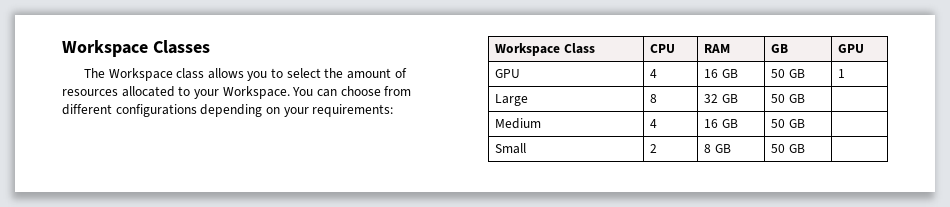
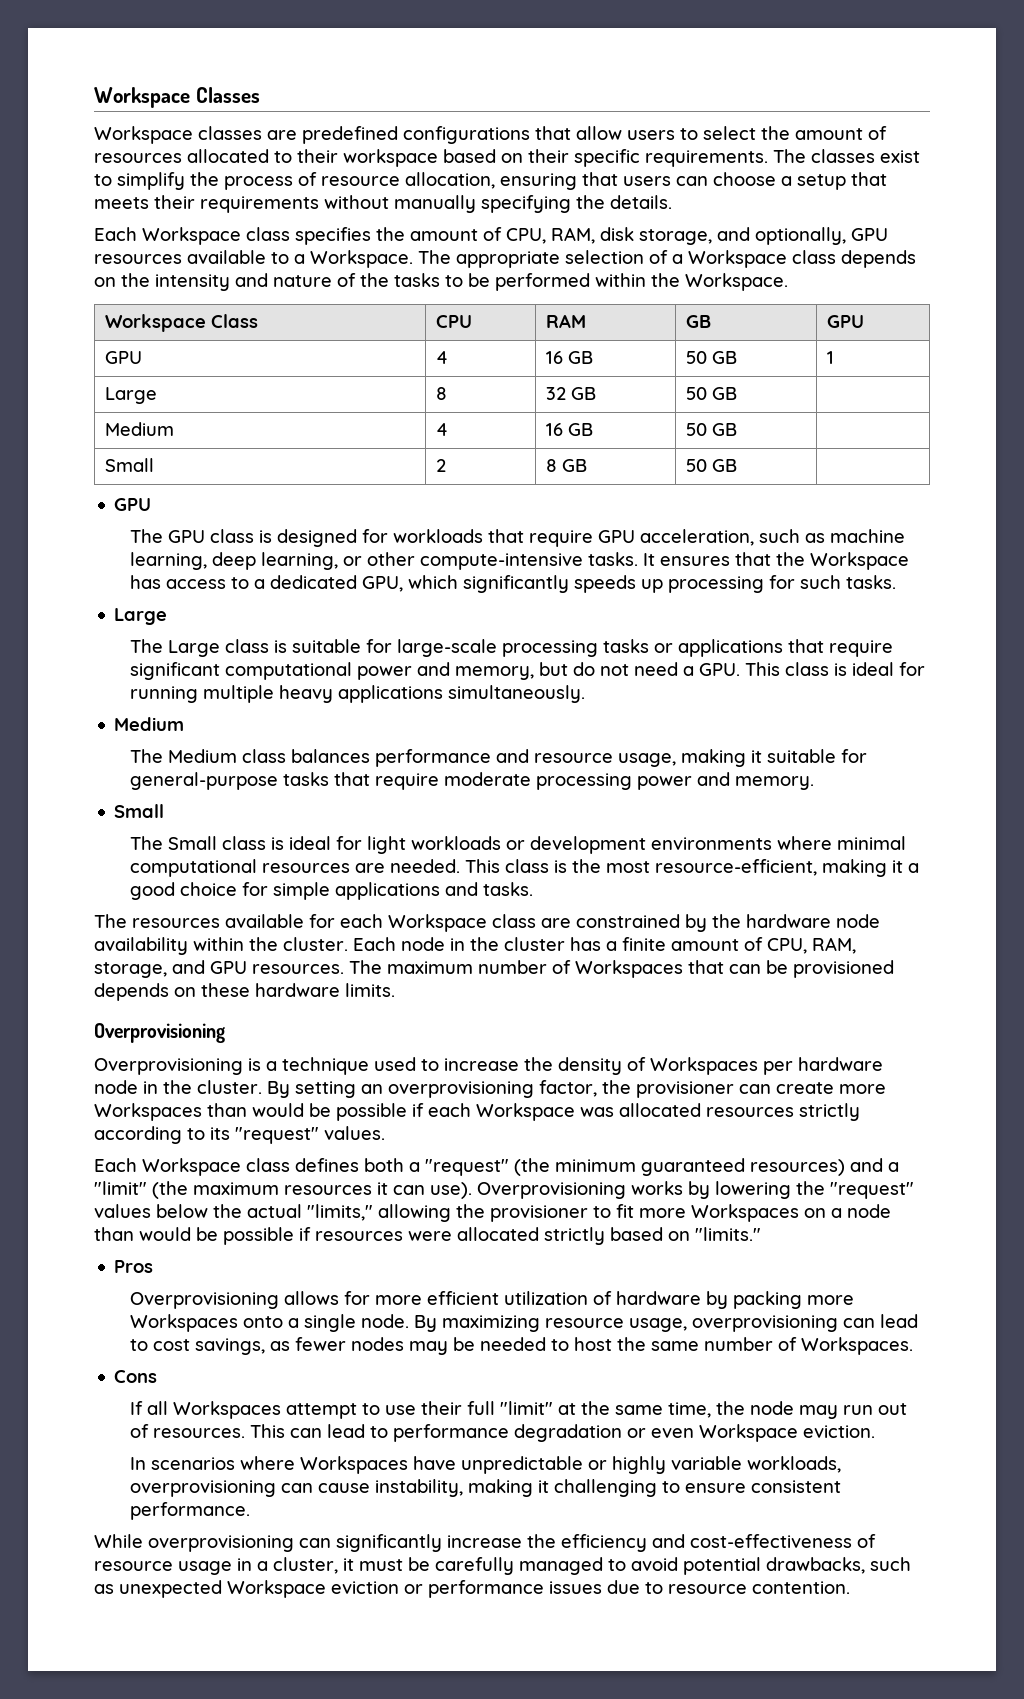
- The Workspace class allows you to select the amount of resources allocated to your Workspace. You can choose from different configurations depending on your requirements:
+ Workspace classes are predefined configurations that allow users to select the amount of resources allocated to their workspace based on their specific requirements. The classes exist to simplify the process of resource allocation, ensuring that users can choose a setup that meets their requirements without manually specifying the details.
+ Each Workspace class specifies the amount of CPU, RAM, disk storage, and optionally, GPU resources available to a Workspace. The appropriate selection of a Workspace class depends on the intensity and nature of the tasks to be performed within the Workspace.
  Small | 2 | 8 GB | 50 GB |
+ GPU
+ The GPU class is designed for workloads that require GPU acceleration, such as machine learning, deep learning, or other compute-intensive tasks. It ensures that the Workspace has access to a dedicated GPU, which significantly speeds up processing for such tasks.
+ Large
+ The Large class is suitable for large-scale processing tasks or applications that require significant computational power and memory, but do not need a GPU. This class is ideal for running multiple heavy applications simultaneously.
+ Medium
+ The Medium class balances performance and resource usage, making it suitable for general-purpose tasks that require moderate processing power and memory.
+ Small
+ The Small class is ideal for light workloads or development environments where minimal computational resources are needed. This class is the most resource-efficient, making it a good choice for simple applications and tasks.
+ The resources available for each Workspace class are constrained by the hardware node availability within the cluster. Each node in the cluster has a finite amount of CPU, RAM, storage, and GPU resources. The maximum number of Workspaces that can be provisioned depends on these hardware limits.
+ Overprovisioning
+ Overprovisioning is a technique used to increase the density of Workspaces per hardware node in the cluster. By setting an overprovisioning factor, the provisioner can create more Workspaces than would be possible if each Workspace was allocated resources strictly according to its "request" values.
+ Each Workspace class defines both a "request" (the minimum guaranteed resources) and a "limit" (the maximum resources it can use). Overprovisioning works by lowering the "request" values below the actual "limits," allowing the provisioner to fit more Workspaces on a node than would be possible if resources were allocated strictly based on "limits."
+ Pros
+ Overprovisioning allows for more efficient utilization of hardware by packing more Workspaces onto a single node. By maximizing resource usage, overprovisioning can lead to cost savings, as fewer nodes may be needed to host the same number of Workspaces.
+ Cons
+ If all Workspaces attempt to use their full "limit" at the same time, the node may run out of resources. This can lead to performance degradation or even Workspace eviction.
+ In scenarios where Workspaces have unpredictable or highly variable workloads, overprovisioning can cause instability, making it challenging to ensure consistent performance.
+ While overprovisioning can significantly increase the efficiency and cost-effectiveness of resource usage in a cluster, it must be carefully managed to avoid potential drawbacks, such as unexpected Workspace eviction or performance issues due to resource contention.

